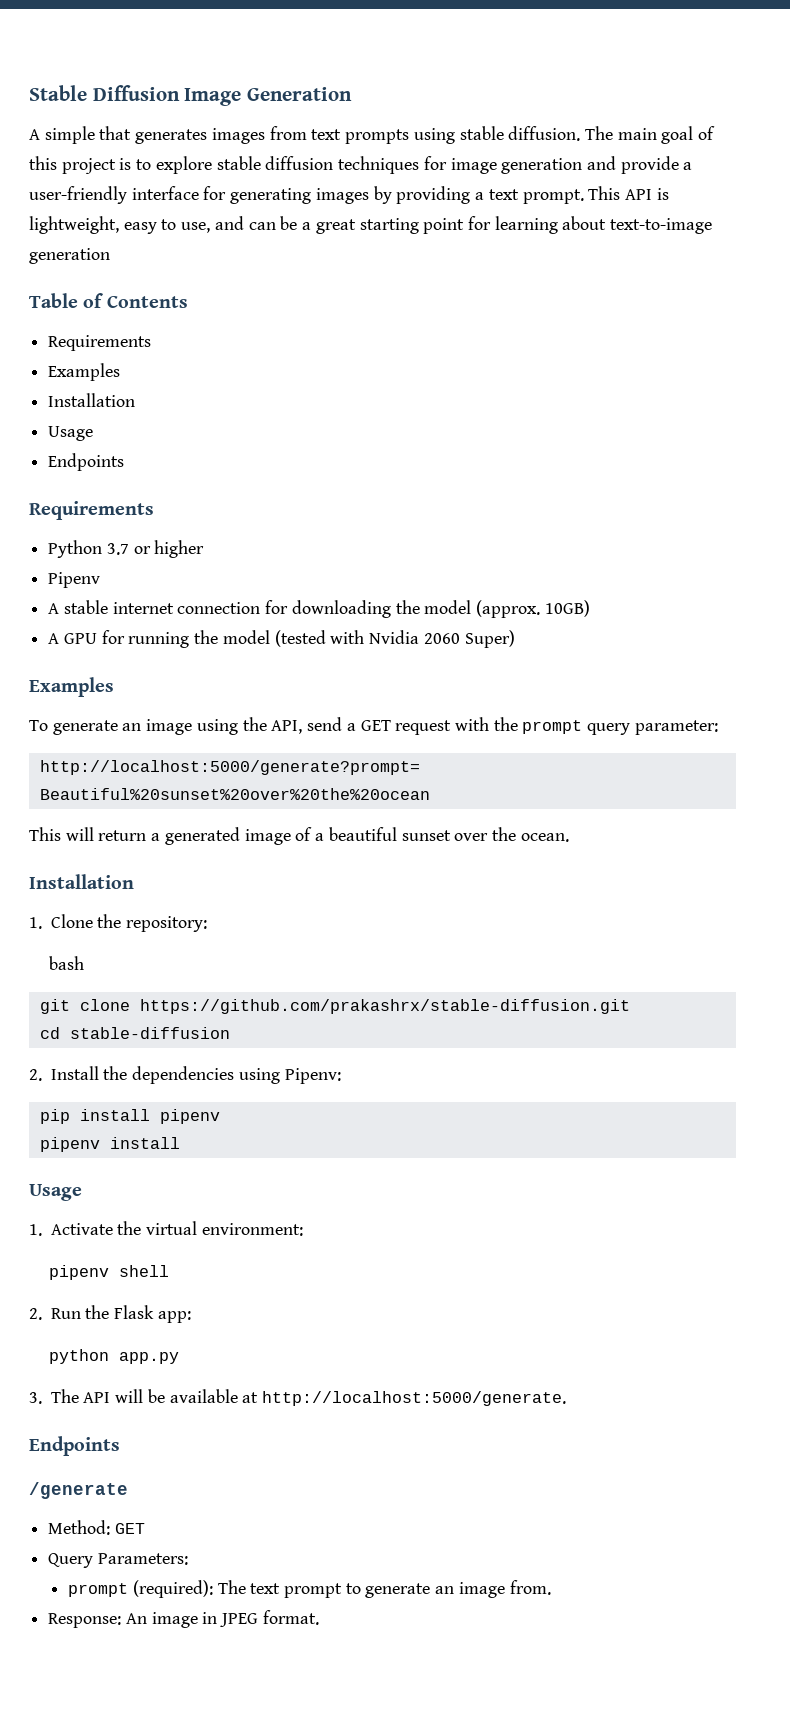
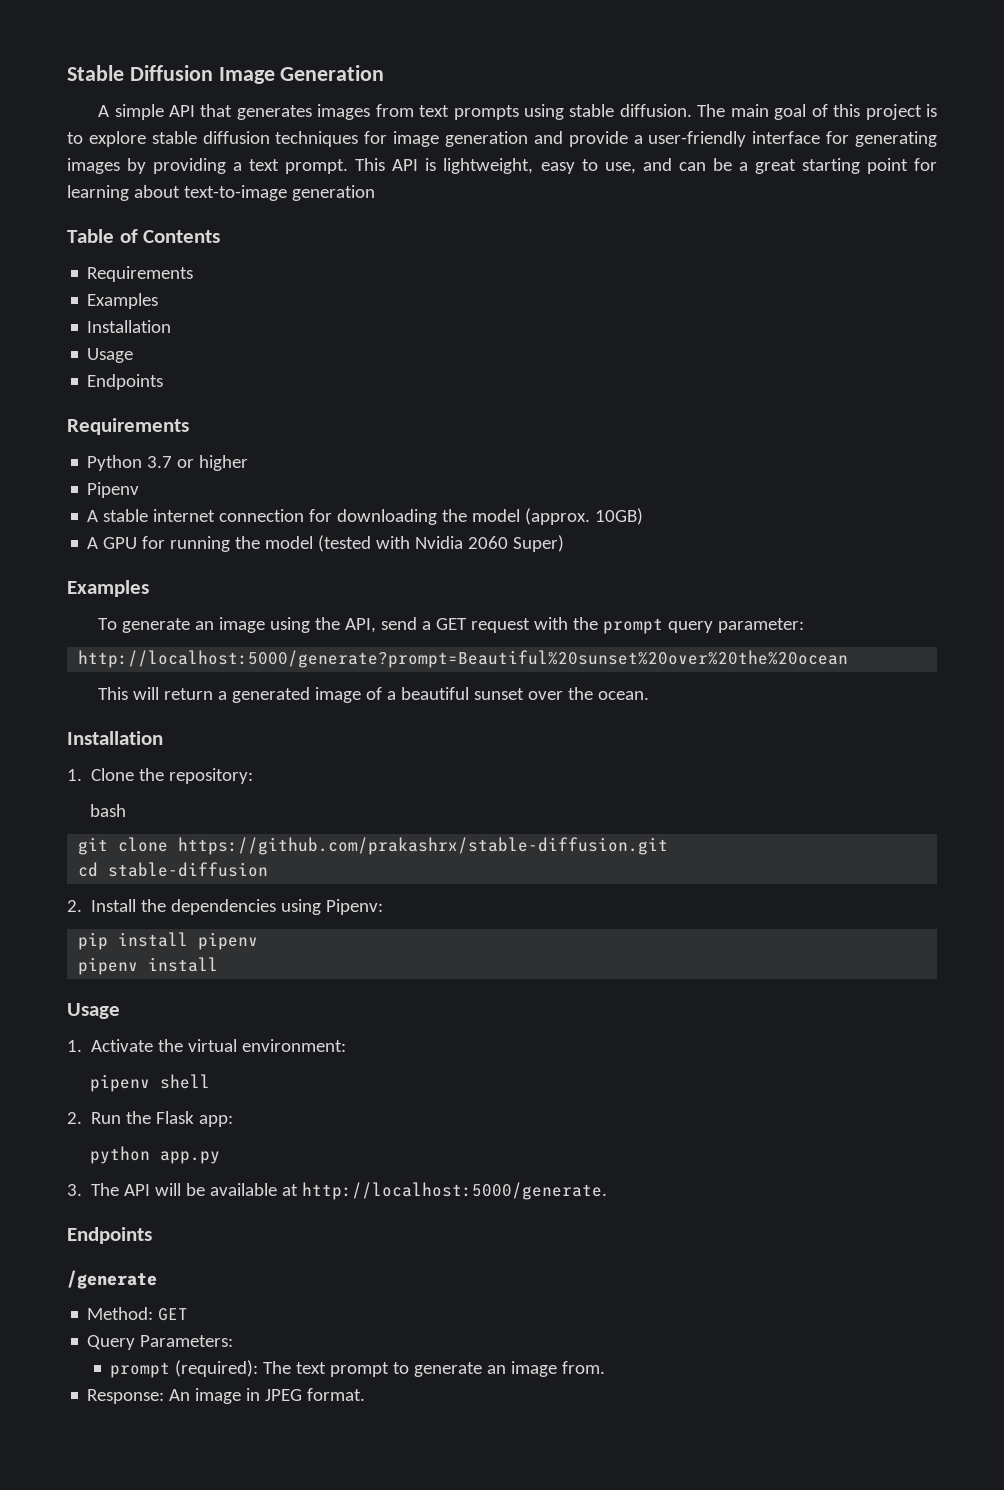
- A simple that generates images from text prompts using stable diffusion.
+ A simple API that generates images from text prompts using stable diffusion.

